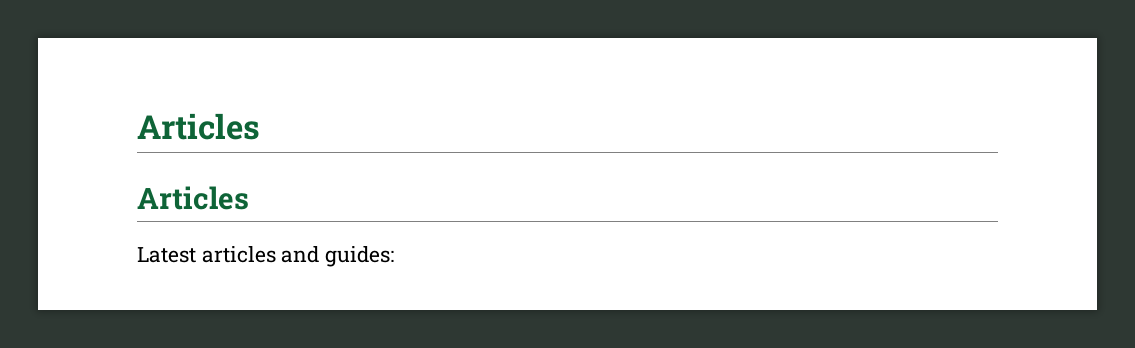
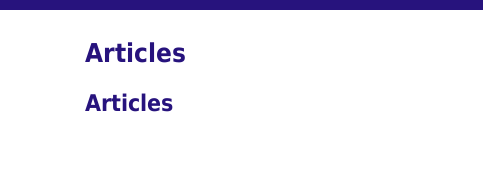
- Latest articles and guides:

